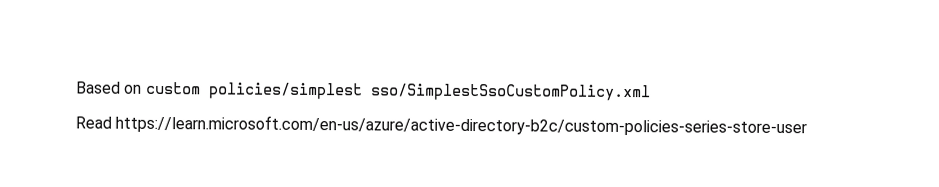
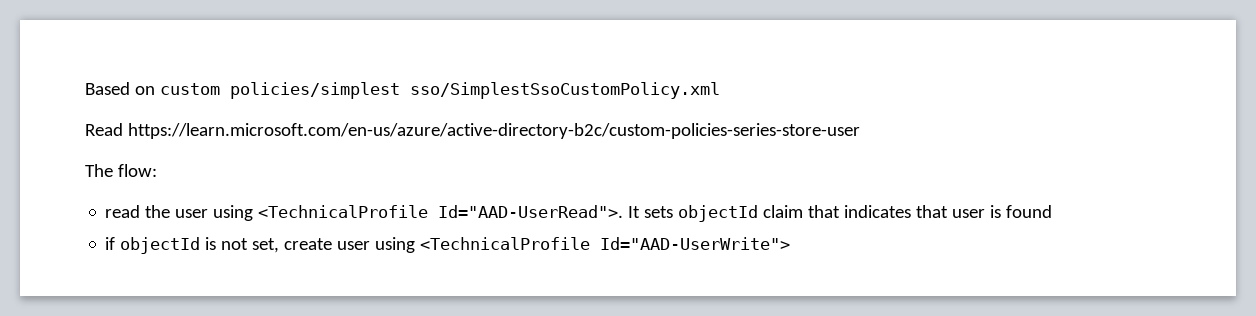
+ The flow:
+ read the user using <TechnicalProfile Id="AAD-UserRead">. It sets objectId claim that indicates that user is found
+ if objectId is not set, create user using <TechnicalProfile Id="AAD-UserWrite">

